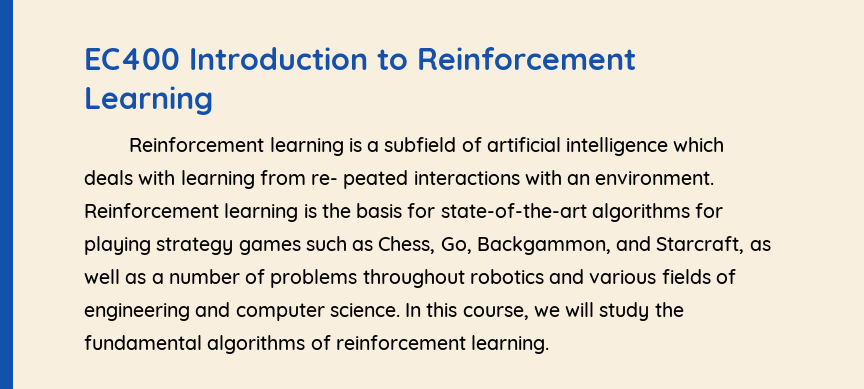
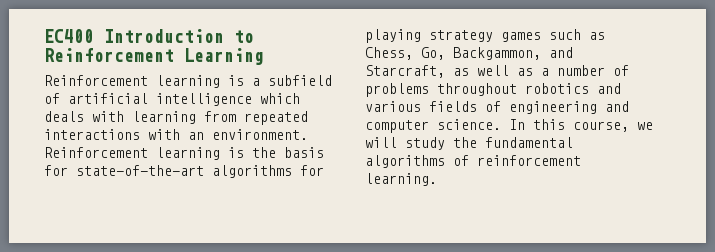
- Reinforcement learning is a subfield of artificial intelligence which deals with learning from re- peated interactions with an environment.
+ Reinforcement learning is a subfield of artificial intelligence which deals with learning from repeated interactions with an environment.

